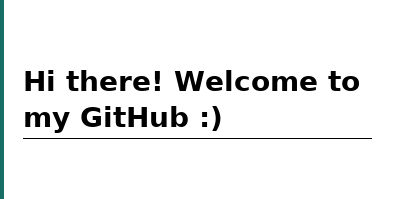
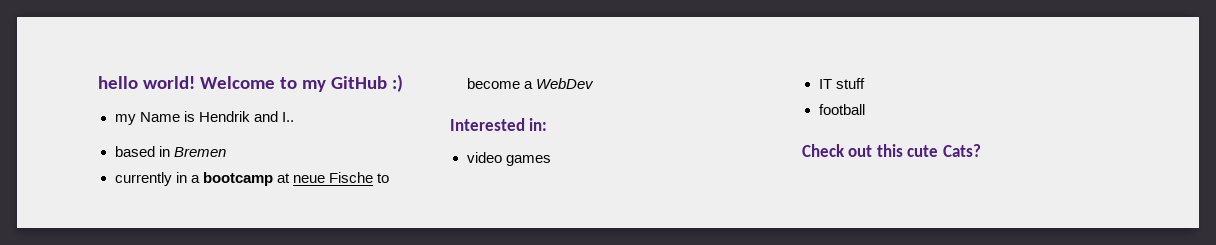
- Hi there!
+ hello world!
+ my Name is Hendrik and I..
+ based in Bremen
+ currently in a bootcamp at neue Fische to become a WebDev
+ Interested in:
+ video games
+ IT stuff
+ football
+ Check out this cute Cats?

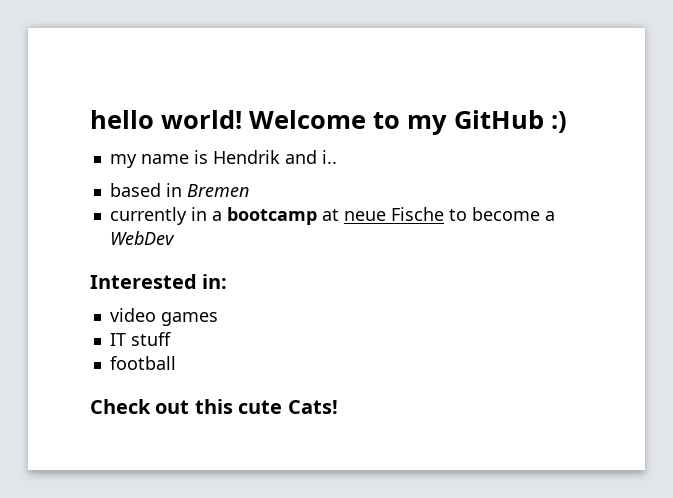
- my Name is Hendrik and I..
+ my name is Hendrik and i..
- Check out this cute Cats?
+ Check out this cute Cats!

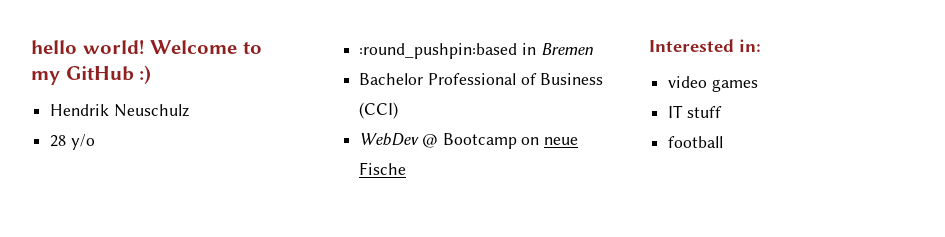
- my name is Hendrik and i..
- based in Bremen
- currently in a bootcamp at neue Fische to become a WebDev
+ Hendrik Neuschulz
+ 28 y/o
+ :round_pushpin:based in Bremen
+ Bachelor Professional of Business (CCI)
+ WebDev @ Bootcamp on neue Fische
- Check out this cute Cats!

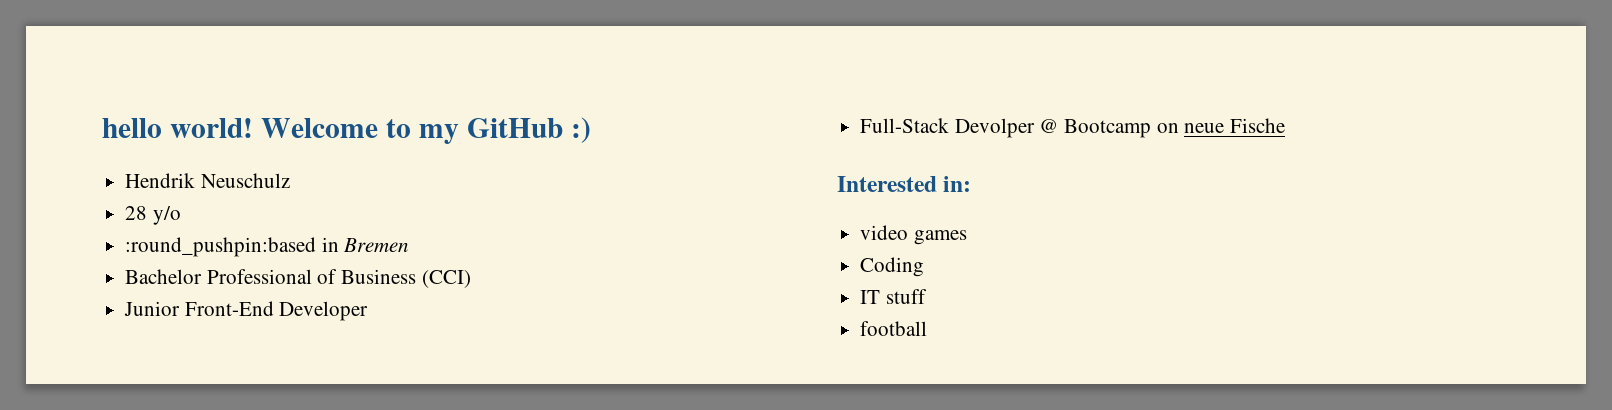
- WebDev @ Bootcamp on neue Fische
+ Junior Front-End Developer
+ Full-Stack Devolper @ Bootcamp on neue Fische
+ Coding

